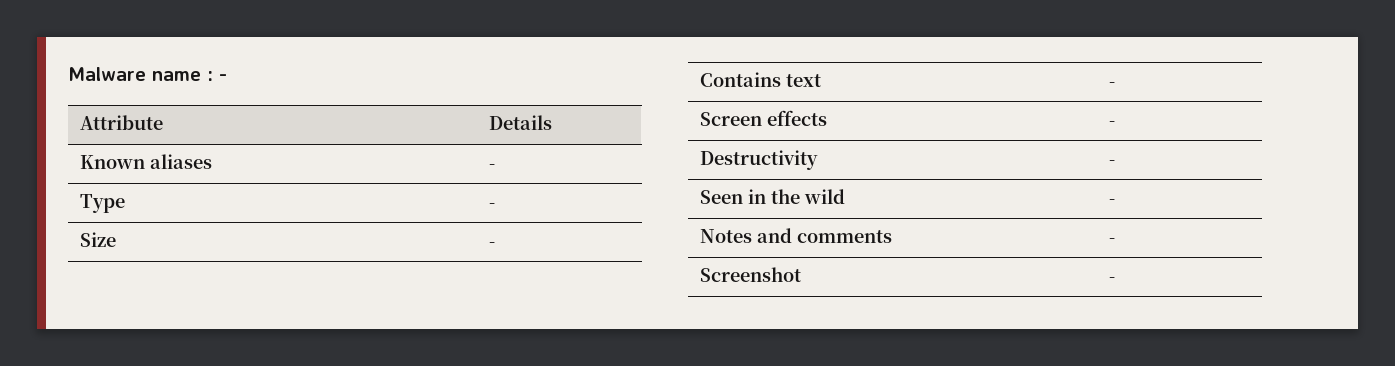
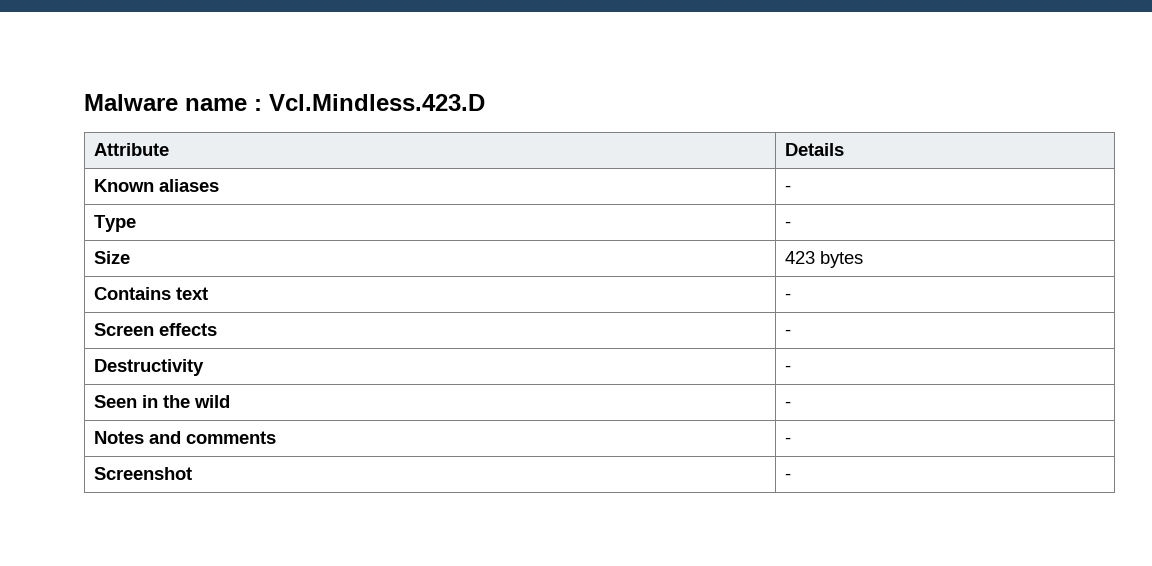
- Malware name : -
+ Malware name : Vcl.Mindless.423.D
- Size | -
+ Size | 423 bytes

